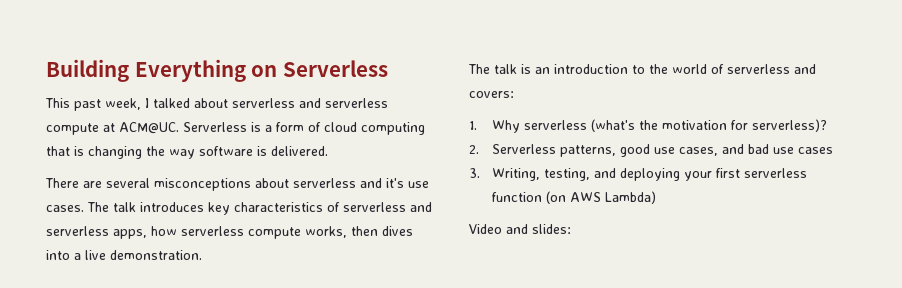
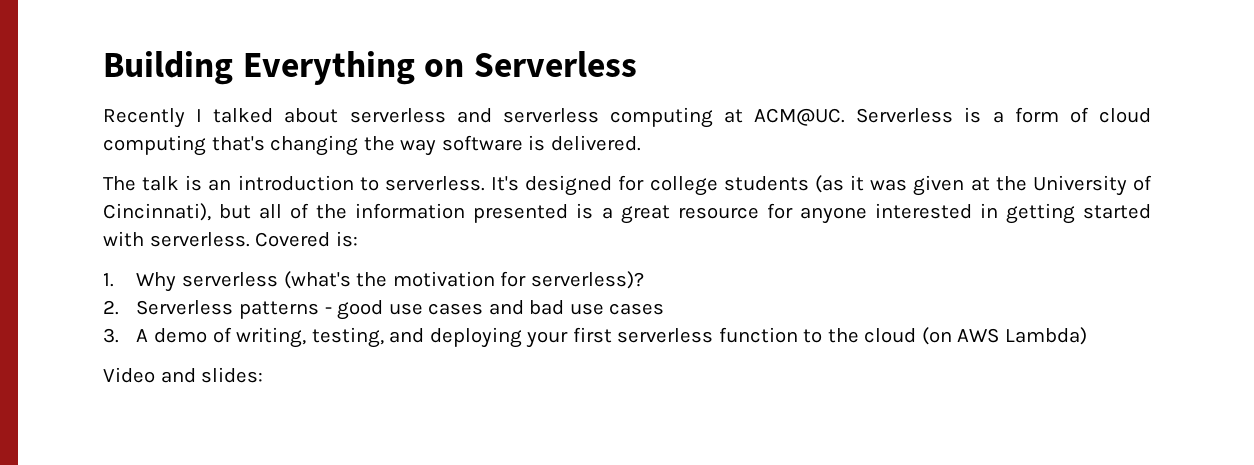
- This past week, I talked about serverless and serverless compute at ACM@UC.
+ Recently I talked about serverless and serverless computing at ACM@UC.
- Serverless is a form of cloud computing that is changing the way software is delivered.
+ Serverless is a form of cloud computing that's changing the way software is delivered.
- There are several misconceptions about serverless and it's use cases. The talk introduces key characteristics of serverless and serverless apps, how serverless compute works, then dives into a live demonstration.
- The talk is an introduction to the world of serverless and covers:
+ The talk is an introduction to serverless. It's designed for college students (as it was given at the University of Cincinnati), but all of the information presented is a great resource for anyone interested in getting started with serverless. Covered is:
- 2. Serverless patterns, good use cases, and bad use cases
+ 2. Serverless patterns - good use cases and bad use cases
- 3. Writing, testing, and deploying your first serverless function (on AWS Lambda)
+ 3. A demo of writing, testing, and deploying your first serverless function to the cloud (on AWS Lambda)

